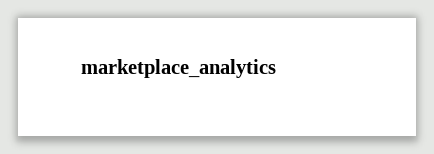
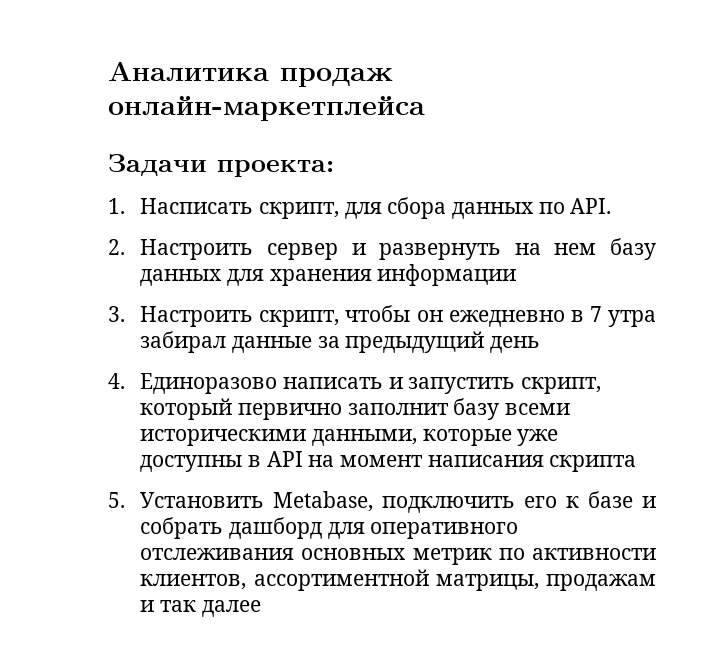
- marketplace_analytics
+ Аналитика продаж онлайн-маркетплейса
+ Задачи проекта:
+ 1. Насписать скрипт, для сбора данных по API.
+ 2. Настроить сервер и развернуть на нем базу данных для хранения информации
+ 3. Настроить скрипт, чтобы он ежедневно в 7 утра забирал данные за предыдущий день
+ 4. Единоразово написать и запустить скрипт, который первично заполнит базу всеми историческими данными, которые уже доступны в API на момент написания скрипта
+ 5. Установить Metabase, подключить его к базе и собрать дашборд для оперативного отслеживания основных метрик по активности клиентов, ассортиментной матрицы, продажам и так далее

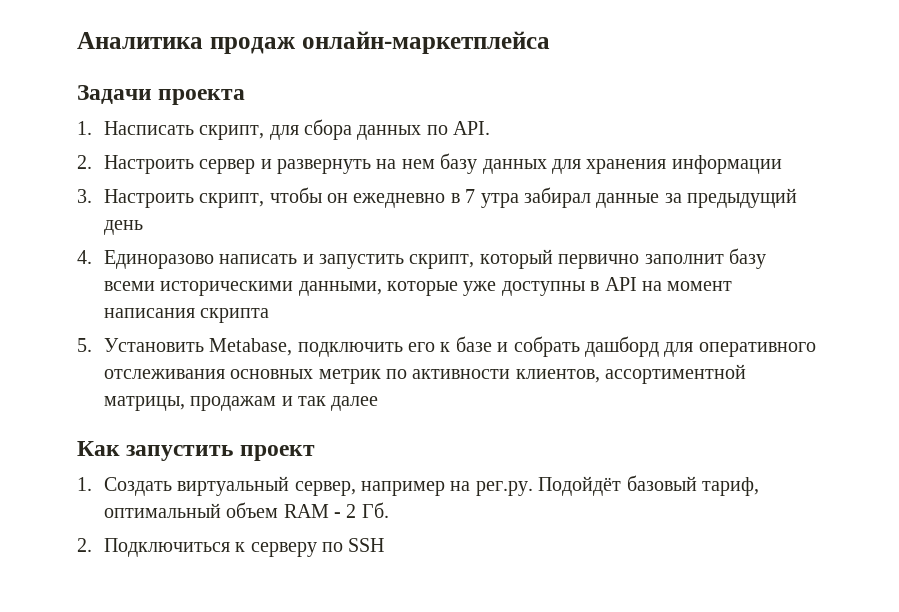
- Задачи проекта:
+ Задачи проекта
+ Как запустить проект
+ 1. Создать виртуальный сервер, например на рег.ру. Подойдёт базовый тариф, оптимальный объем RAM - 2 Гб.
+ 2. Подключиться к серверу по SSH

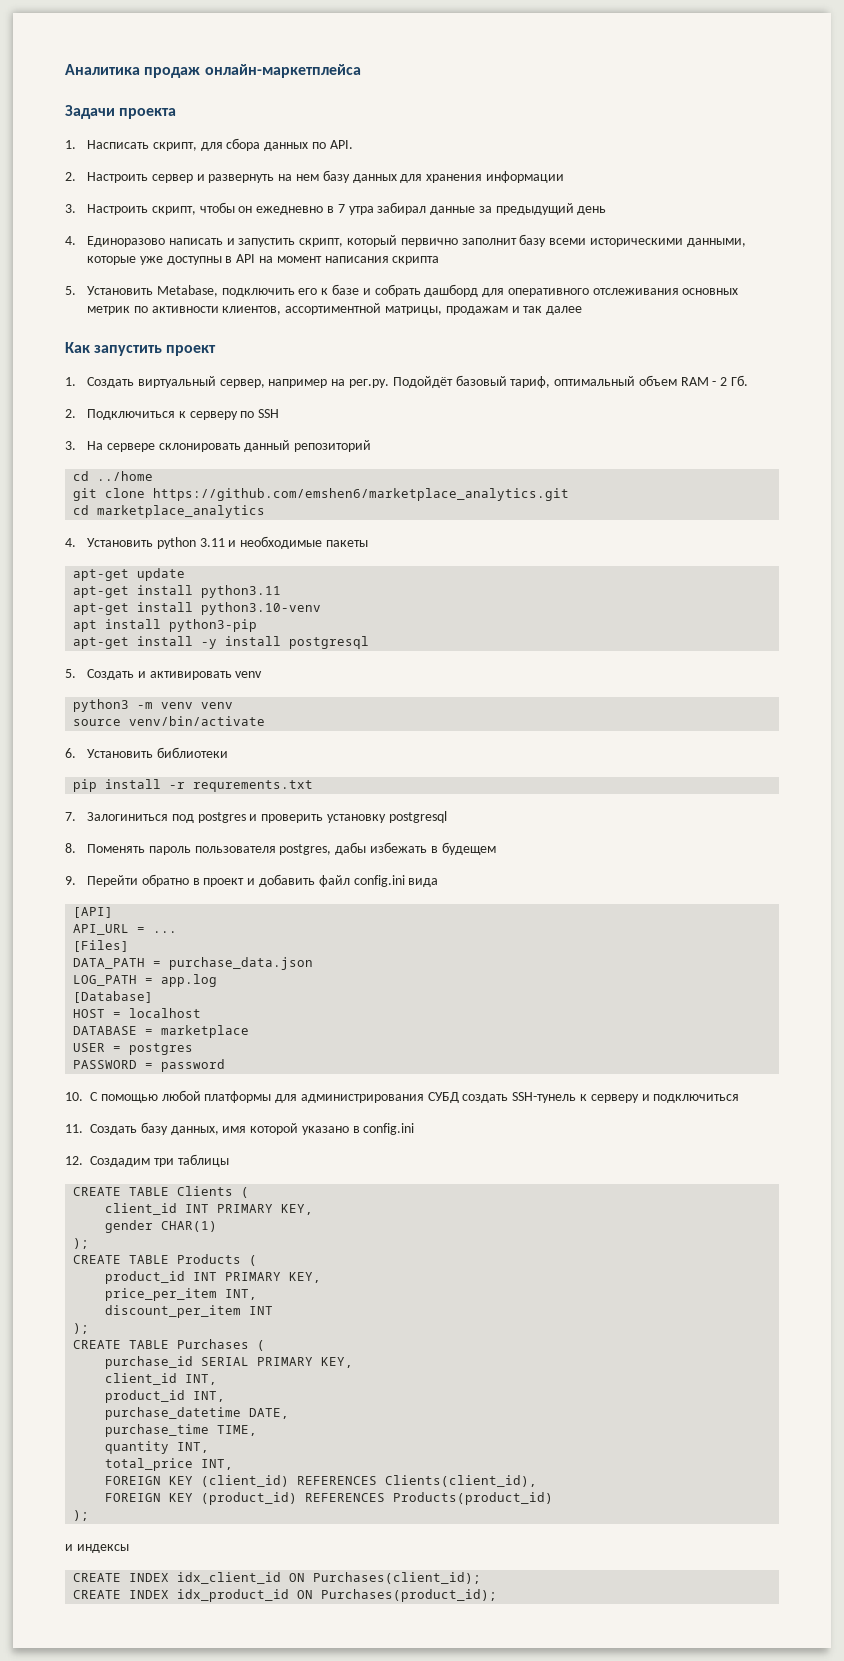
+ 3. На сервере склонировать данный репозиторий
+ cd ../home
+ git clone https://github.com/emshen6/marketplace_analytics.git
+ cd marketplace_analytics
+ 4. Установить python 3.11 и необходимые пакеты
+ apt-get update
+ apt-get install python3.11
+ apt-get install python3.10-venv
+ apt install python3-pip
+ apt-get install -y install postgresql
+ 5. Создать и активировать venv
+ python3 -m venv venv
+ source venv/bin/activate
+ 6. Установить библиотеки
+ pip install -r requrements.txt
+ 7. Залогиниться под postgres и проверить установку postgresql
+ 8. Поменять пароль пользователя postgres, дабы избежать в будещем
+ 9. Перейти обратно в проект и добавить файл config.ini вида
+ [API]
+ API_URL = ...
+ [Files]
+ DATA_PATH = purchase_data.json
+ LOG_PATH = app.log
+ [Database]
+ HOST = localhost
+ DATABASE = marketplace
+ USER = postgres
+ PASSWORD = password
+ 10. С помощью любой платформы для администрирования СУБД создать SSH-тунель к серверу и подключиться
+ 11. Создать базу данных, имя которой указано в config.ini
+ 12. Создадим три таблицы
+ CREATE TABLE Clients (
+ client_id INT PRIMARY KEY,
+ gender CHAR(1)
+ );
+ CREATE TABLE Products (
+ product_id INT PRIMARY KEY,
+ price_per_item INT,
+ discount_per_item INT
+ );
+ CREATE TABLE Purchases (
+ purchase_id SERIAL PRIMARY KEY,
+ client_id INT,
+ product_id INT,
+ purchase_datetime DATE,
+ purchase_time TIME,
+ quantity INT,
+ total_price INT,
+ FOREIGN KEY (client_id) REFERENCES Clients(client_id),
+ FOREIGN KEY (product_id) REFERENCES Products(product_id)
+ );
+ и индексы
+ CREATE INDEX idx_client_id ON Purchases(client_id);
+ CREATE INDEX idx_product_id ON Purchases(product_id);

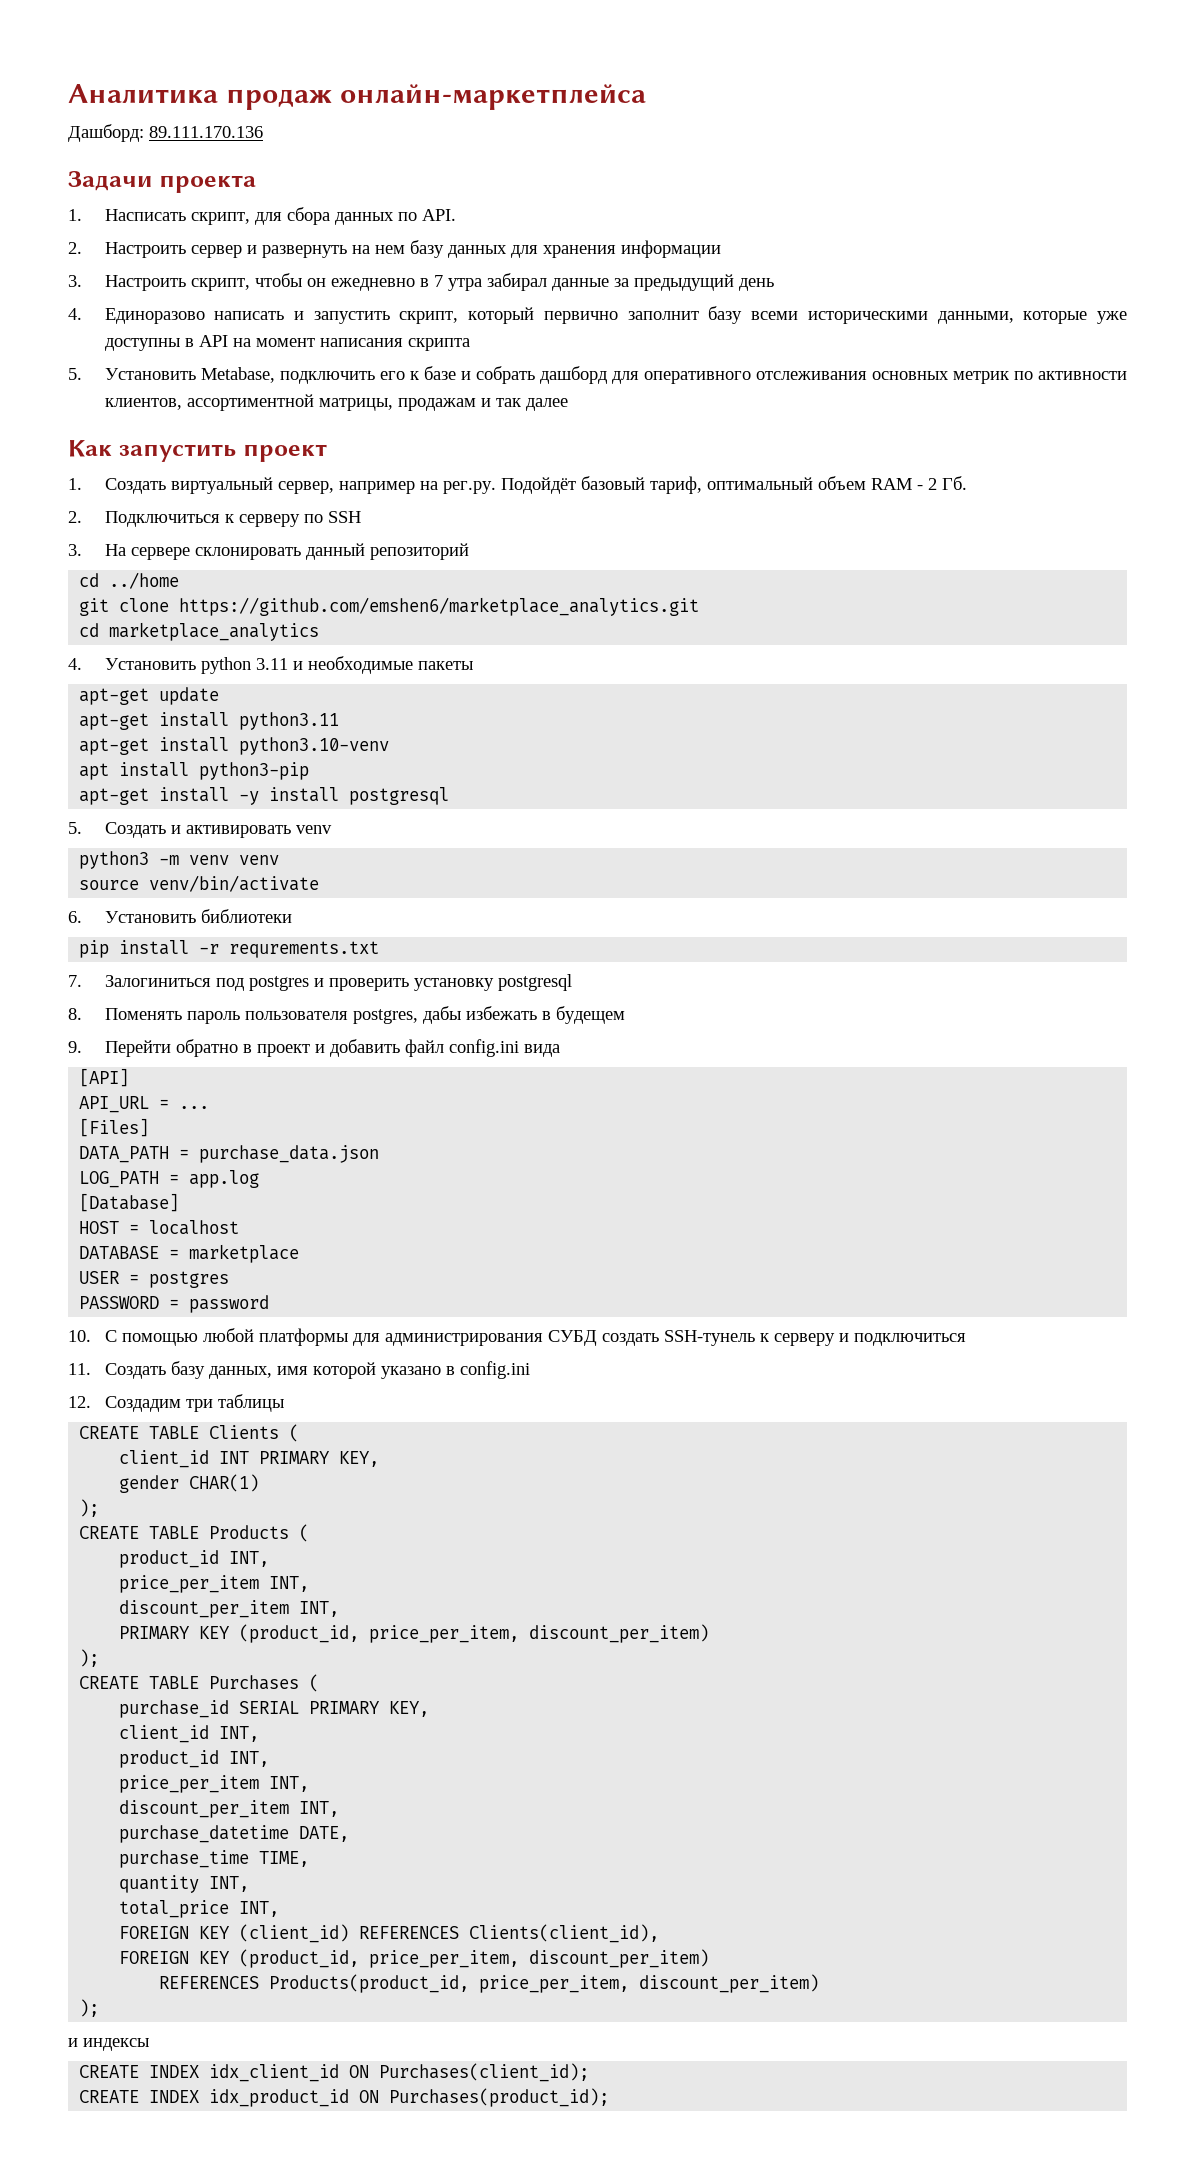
+ Дашборд: 89.111.170.136
  CREATE TABLE Products (
- product_id INT PRIMARY KEY,
+ product_id INT,
  price_per_item INT,
- discount_per_item INT
+ discount_per_item INT,
+ PRIMARY KEY (product_id, price_per_item, discount_per_item)
  client_id INT,
  product_id INT,
+ price_per_item INT,
+ discount_per_item INT,
- FOREIGN KEY (product_id) REFERENCES Products(product_id)
+ FOREIGN KEY (product_id, price_per_item, discount_per_item)
+ REFERENCES Products(product_id, price_per_item, discount_per_item)

